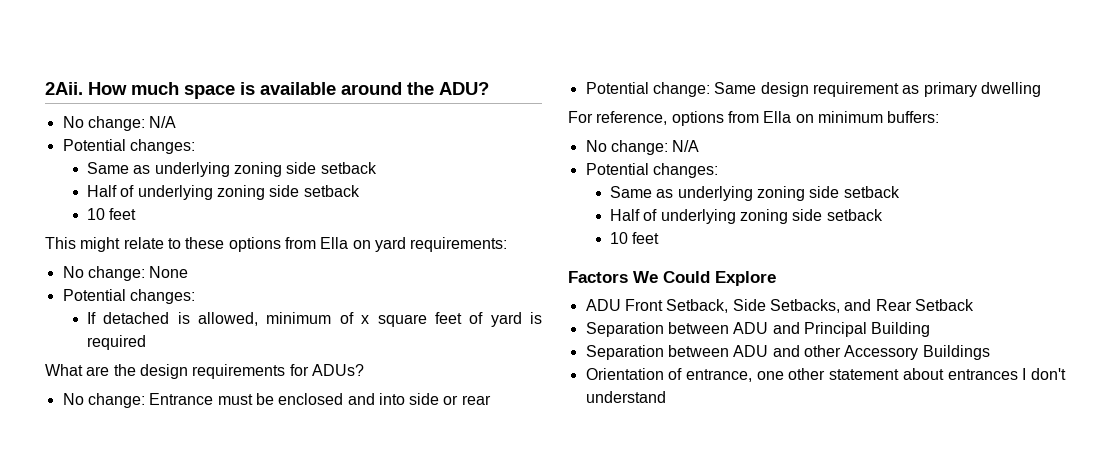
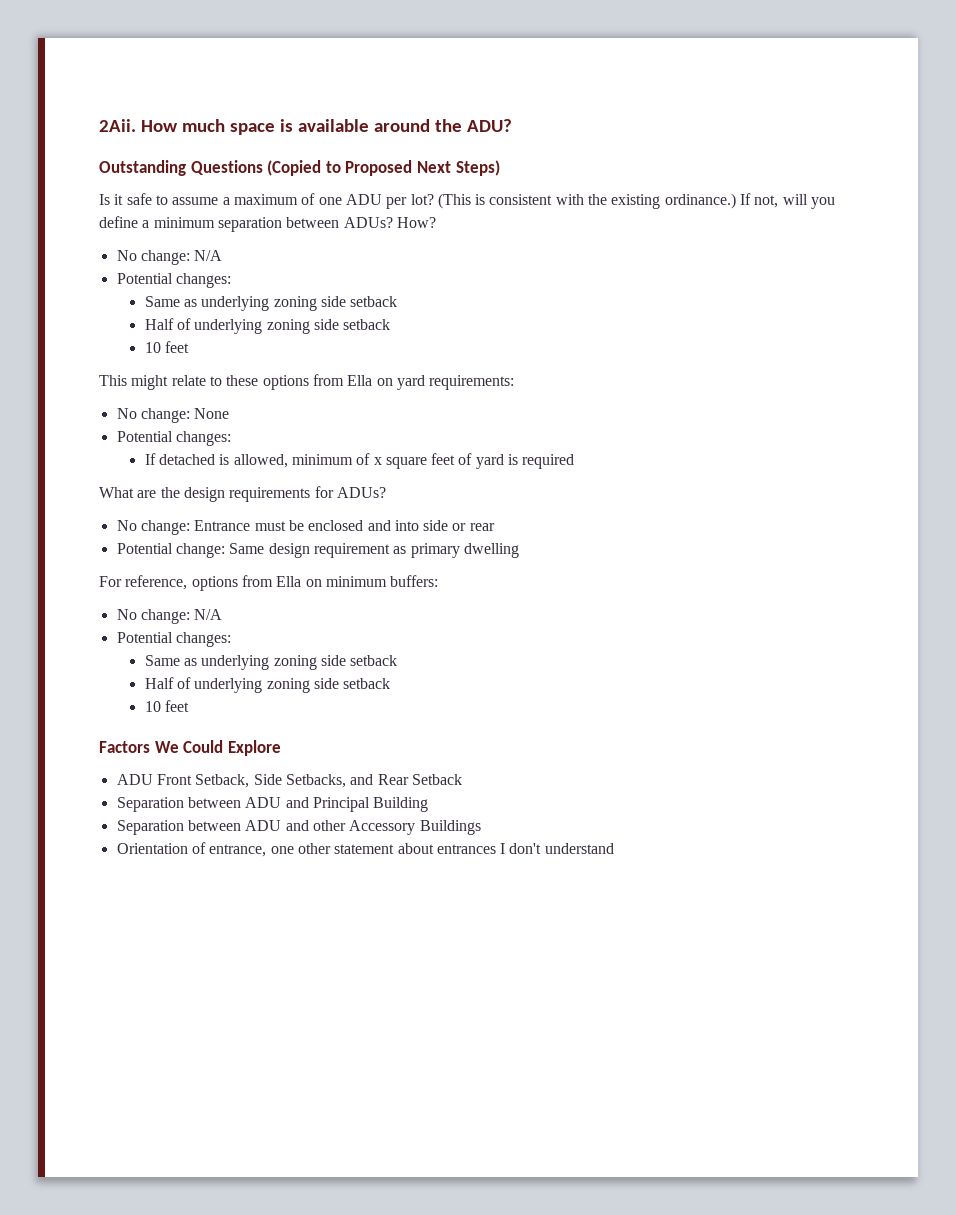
+ Outstanding Questions (Copied to Proposed Next Steps)
+ Is it safe to assume a maximum of one ADU per lot? (This is consistent with the existing ordinance.) If not, will you define a minimum separation between ADUs? How?

